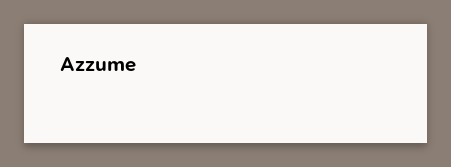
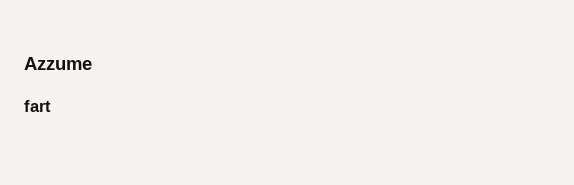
+ fart

